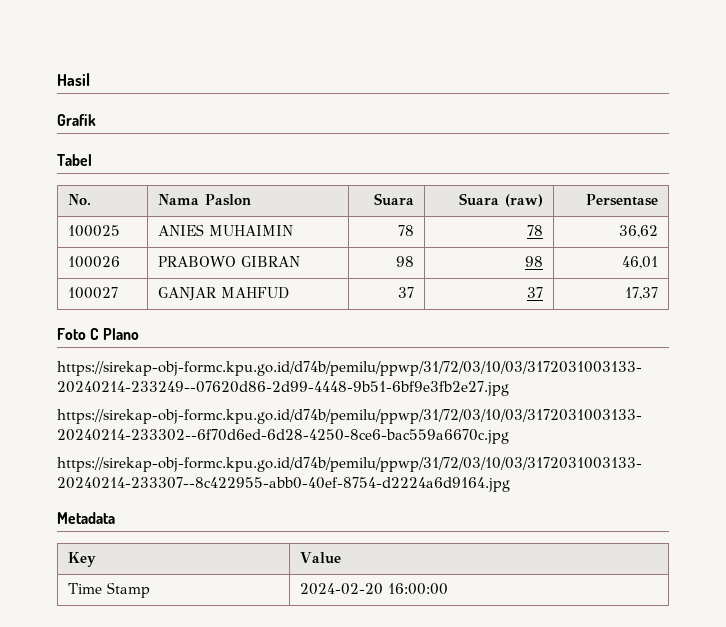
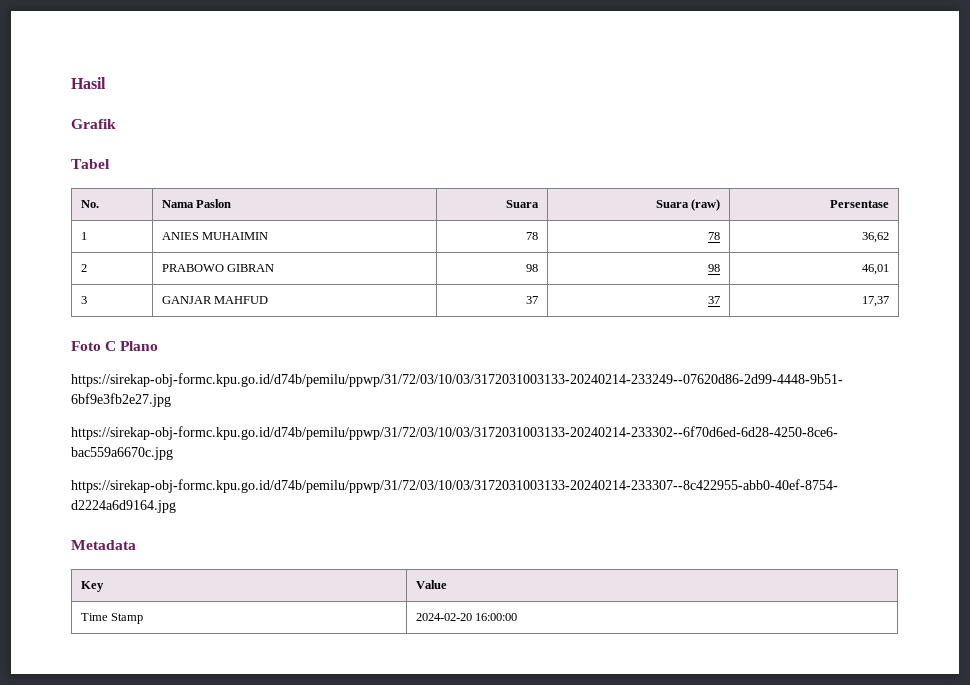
- 100025 | ANIES MUHAIMIN | 78 | 78 | 36,62
+ 1 | ANIES MUHAIMIN | 78 | 78 | 36,62
- 100026 | PRABOWO GIBRAN | 98 | 98 | 46,01
+ 2 | PRABOWO GIBRAN | 98 | 98 | 46,01
- 100027 | GANJAR MAHFUD | 37 | 37 | 17,37
+ 3 | GANJAR MAHFUD | 37 | 37 | 17,37

